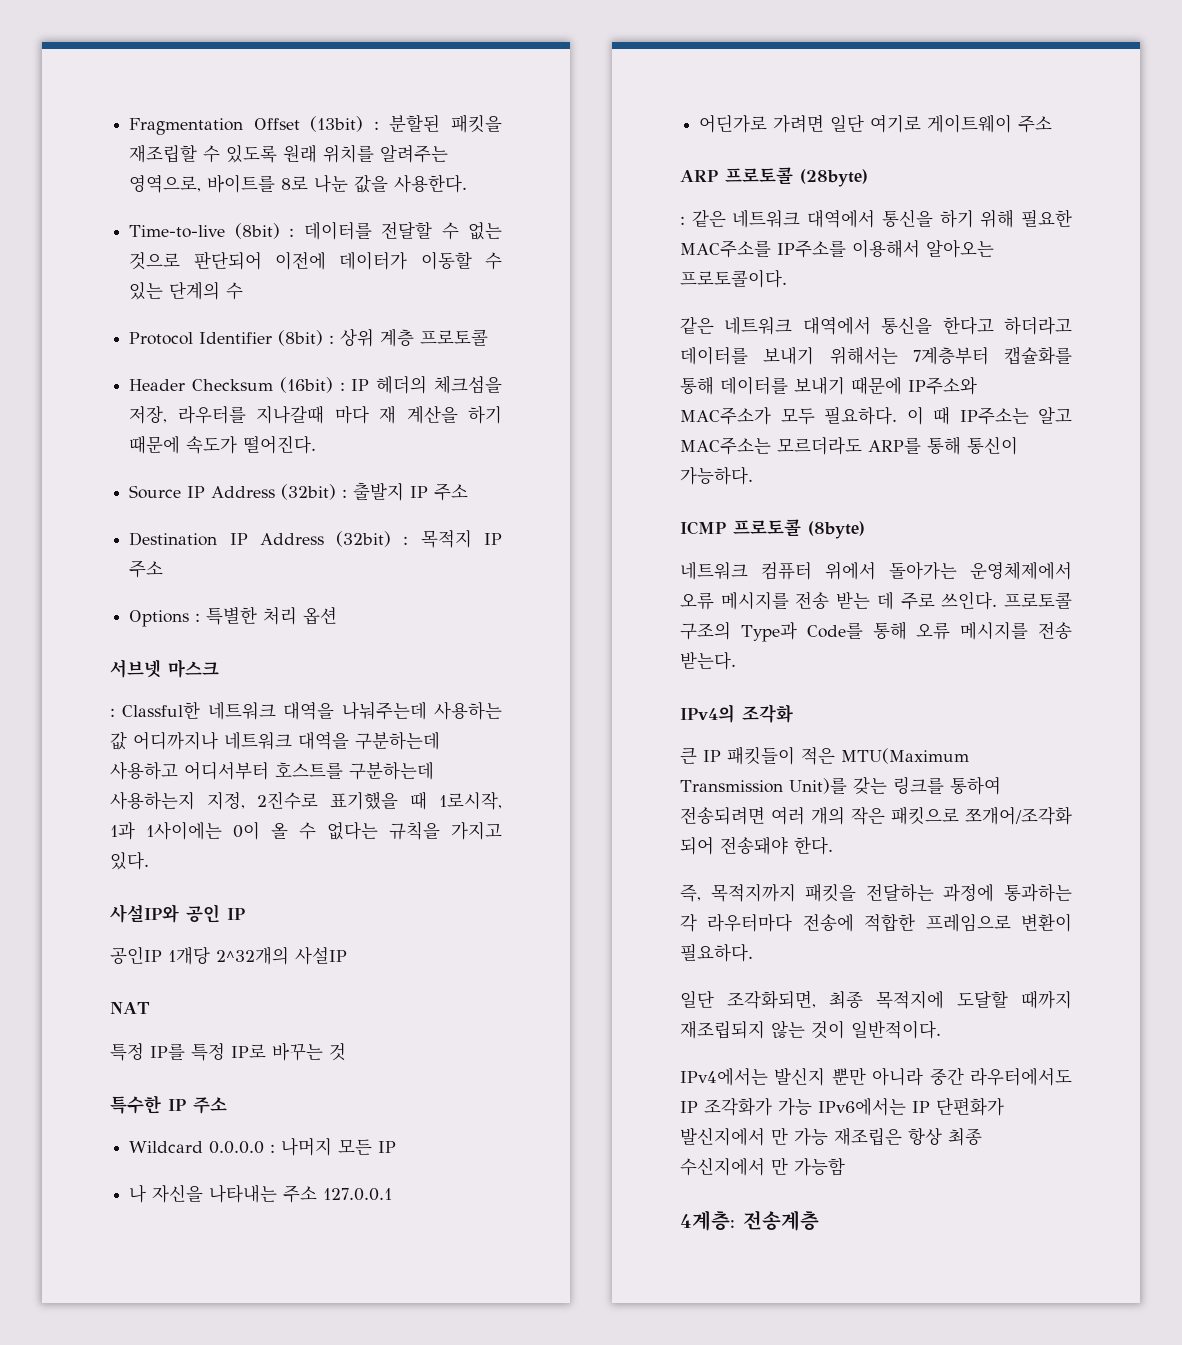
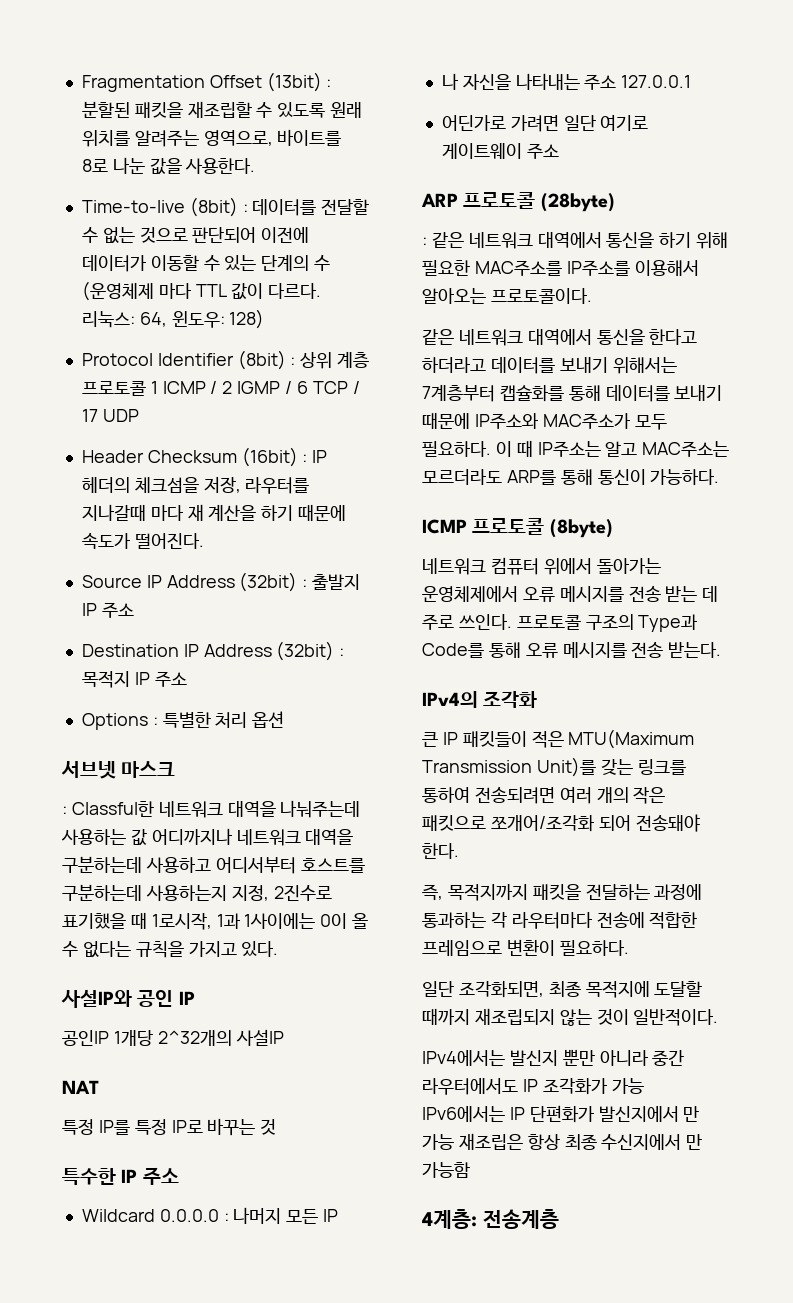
- Time-to-live (8bit) : 데이터를 전달할 수 없는 것으로 판단되어 이전에 데이터가 이동할 수 있는 단계의 수
+ Time-to-live (8bit) : 데이터를 전달할 수 없는 것으로 판단되어 이전에 데이터가 이동할 수 있는 단계의 수 (운영체제 마다 TTL 값이 다르다. 리눅스: 64, 윈도우: 128)
- Protocol Identifier (8bit) : 상위 계층 프로토콜
+ Protocol Identifier (8bit) : 상위 계층 프로토콜 1 ICMP / 2 IGMP / 6 TCP / 17 UDP

